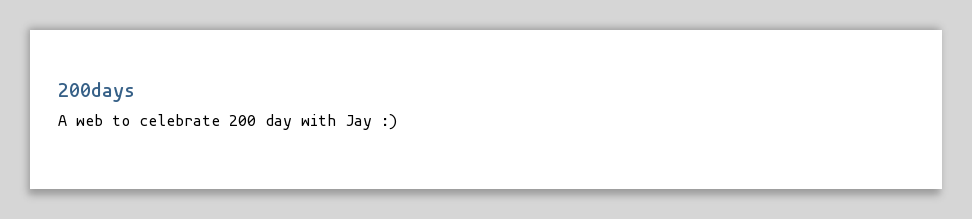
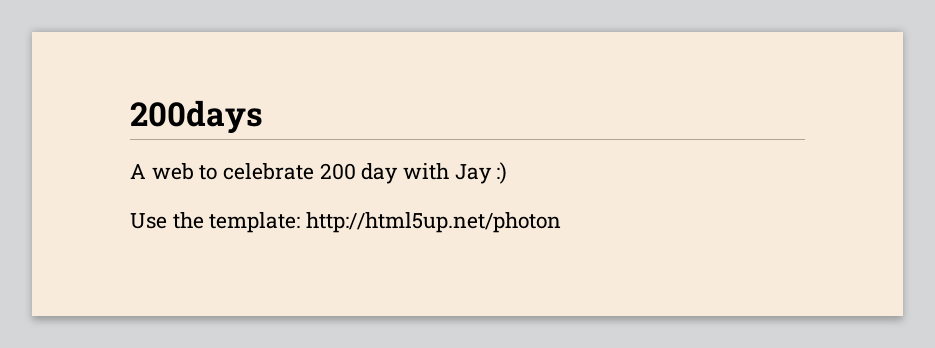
+ Use the template: http://html5up.net/photon

